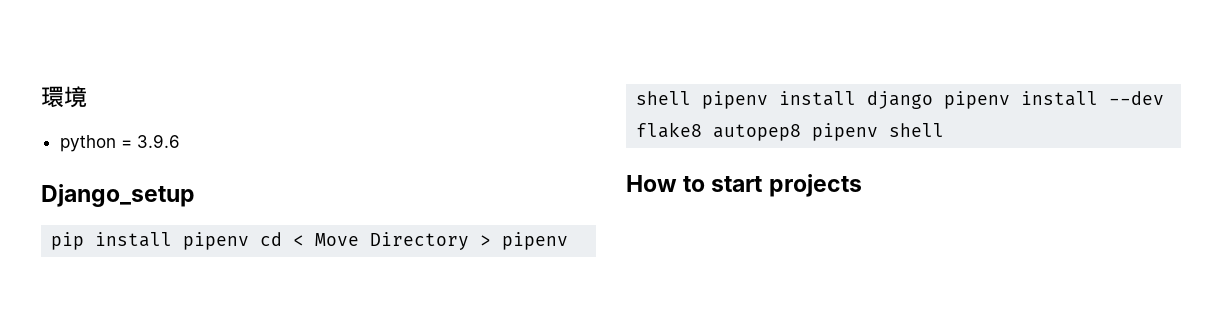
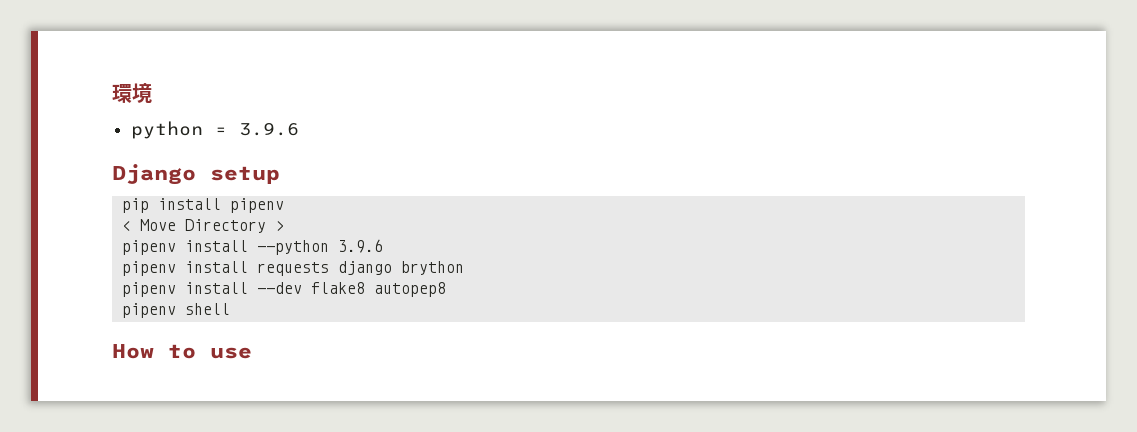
- Django_setup
+ Django setup
- pip install pipenv cd < Move Directory > pipenv shell pipenv install django pipenv install --dev flake8 autopep8 pipenv shell
+ pip install pipenv
+ < Move Directory >
+ pipenv install --python 3.9.6
+ pipenv install requests django brython
+ pipenv install --dev flake8 autopep8
+ pipenv shell
- How to start projects
+ How to use

